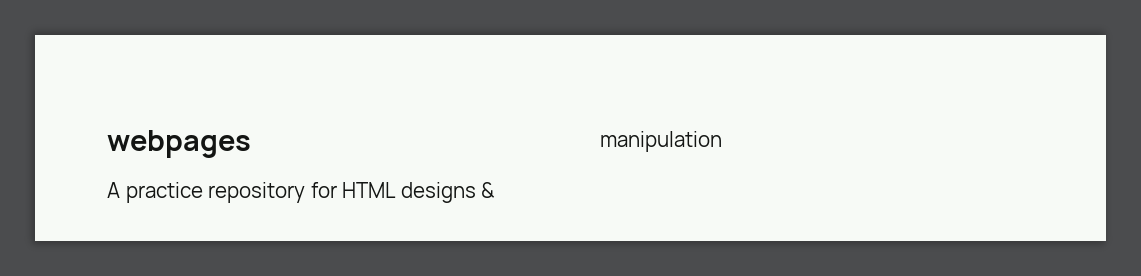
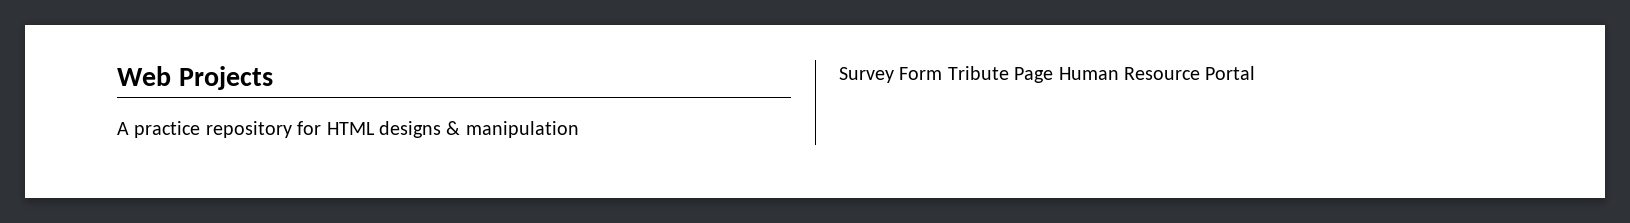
- webpages
+ Web Projects
+ Survey Form Tribute Page Human Resource Portal

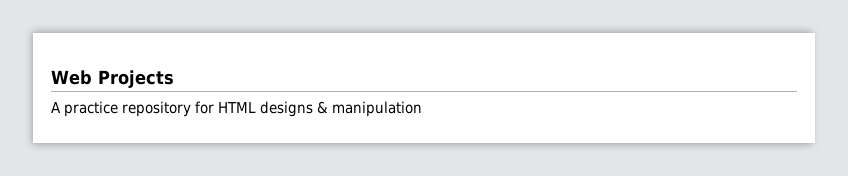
- Survey Form Tribute Page Human Resource Portal

